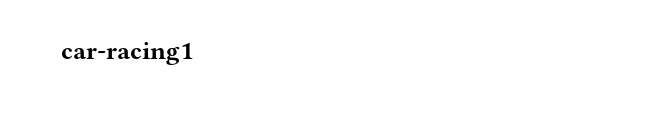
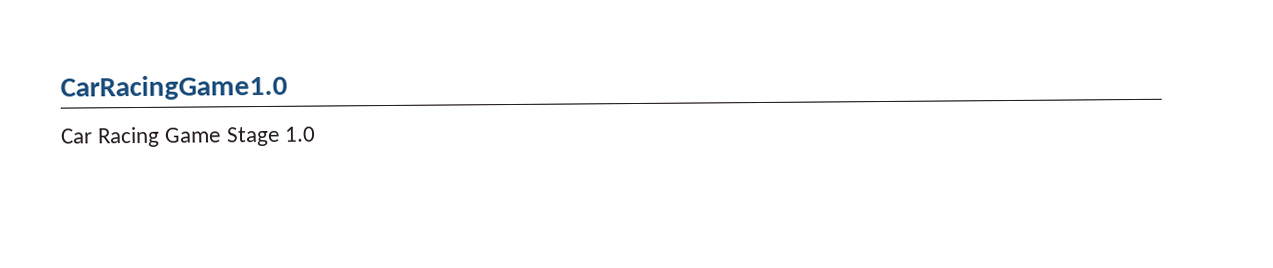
- car-racing1
+ CarRacingGame1.0
+ Car Racing Game Stage 1.0

